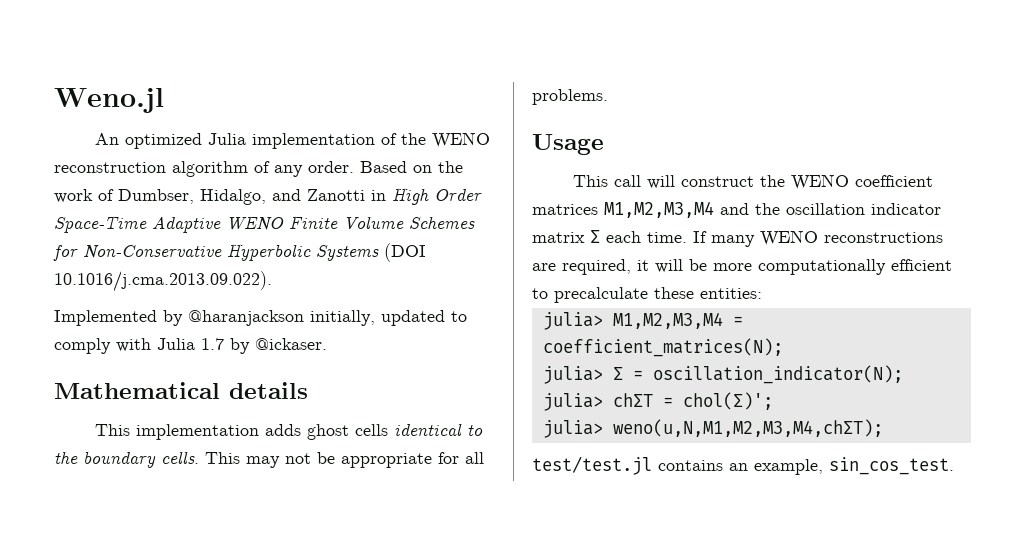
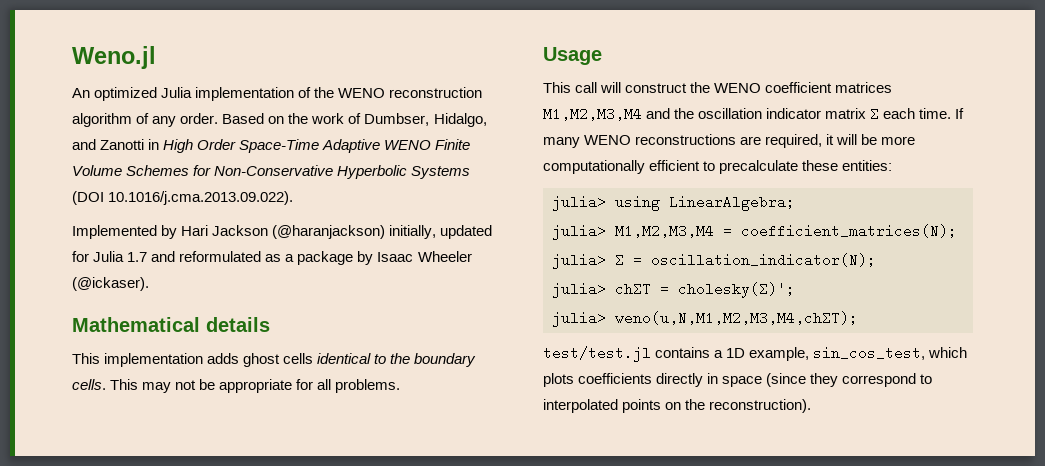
- Implemented by @haranjackson initially, updated to comply with Julia 1.7 by @ickaser.
+ Implemented by Hari Jackson (@haranjackson) initially, updated for Julia 1.7 and reformulated as a package by Isaac Wheeler (@ickaser).
+ julia> using LinearAlgebra;
- julia> chΣT = chol(Σ)';
+ julia> chΣT = cholesky(Σ)';
- test/test.jl contains an example, sin_cos_test.
+ test/test.jl contains a 1D example, sin_cos_test, which plots coefficients directly in space (since they correspond to interpolated points on the reconstruction).

